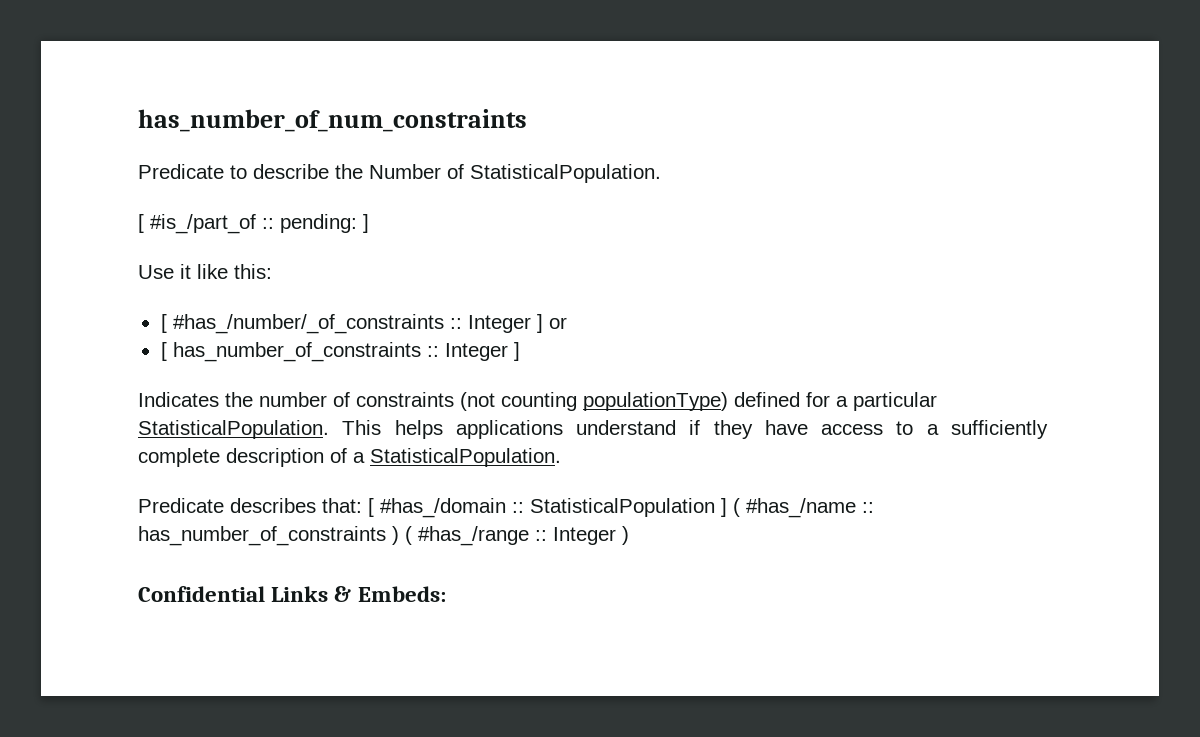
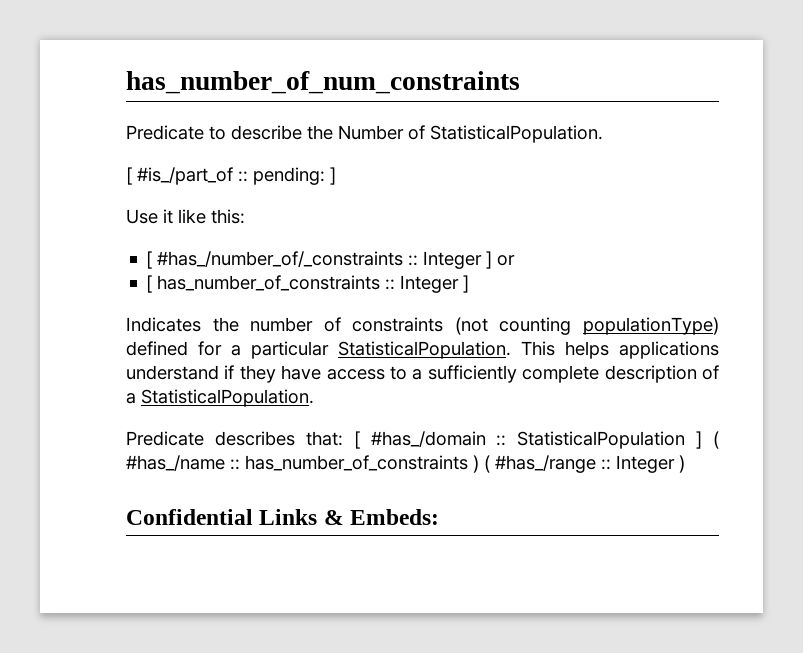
- [ #has_/number/_of_constraints :: Integer ] or
+ [ #has_/number_of/_constraints :: Integer ] or

